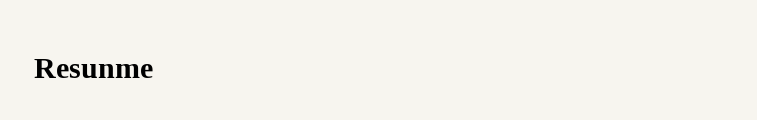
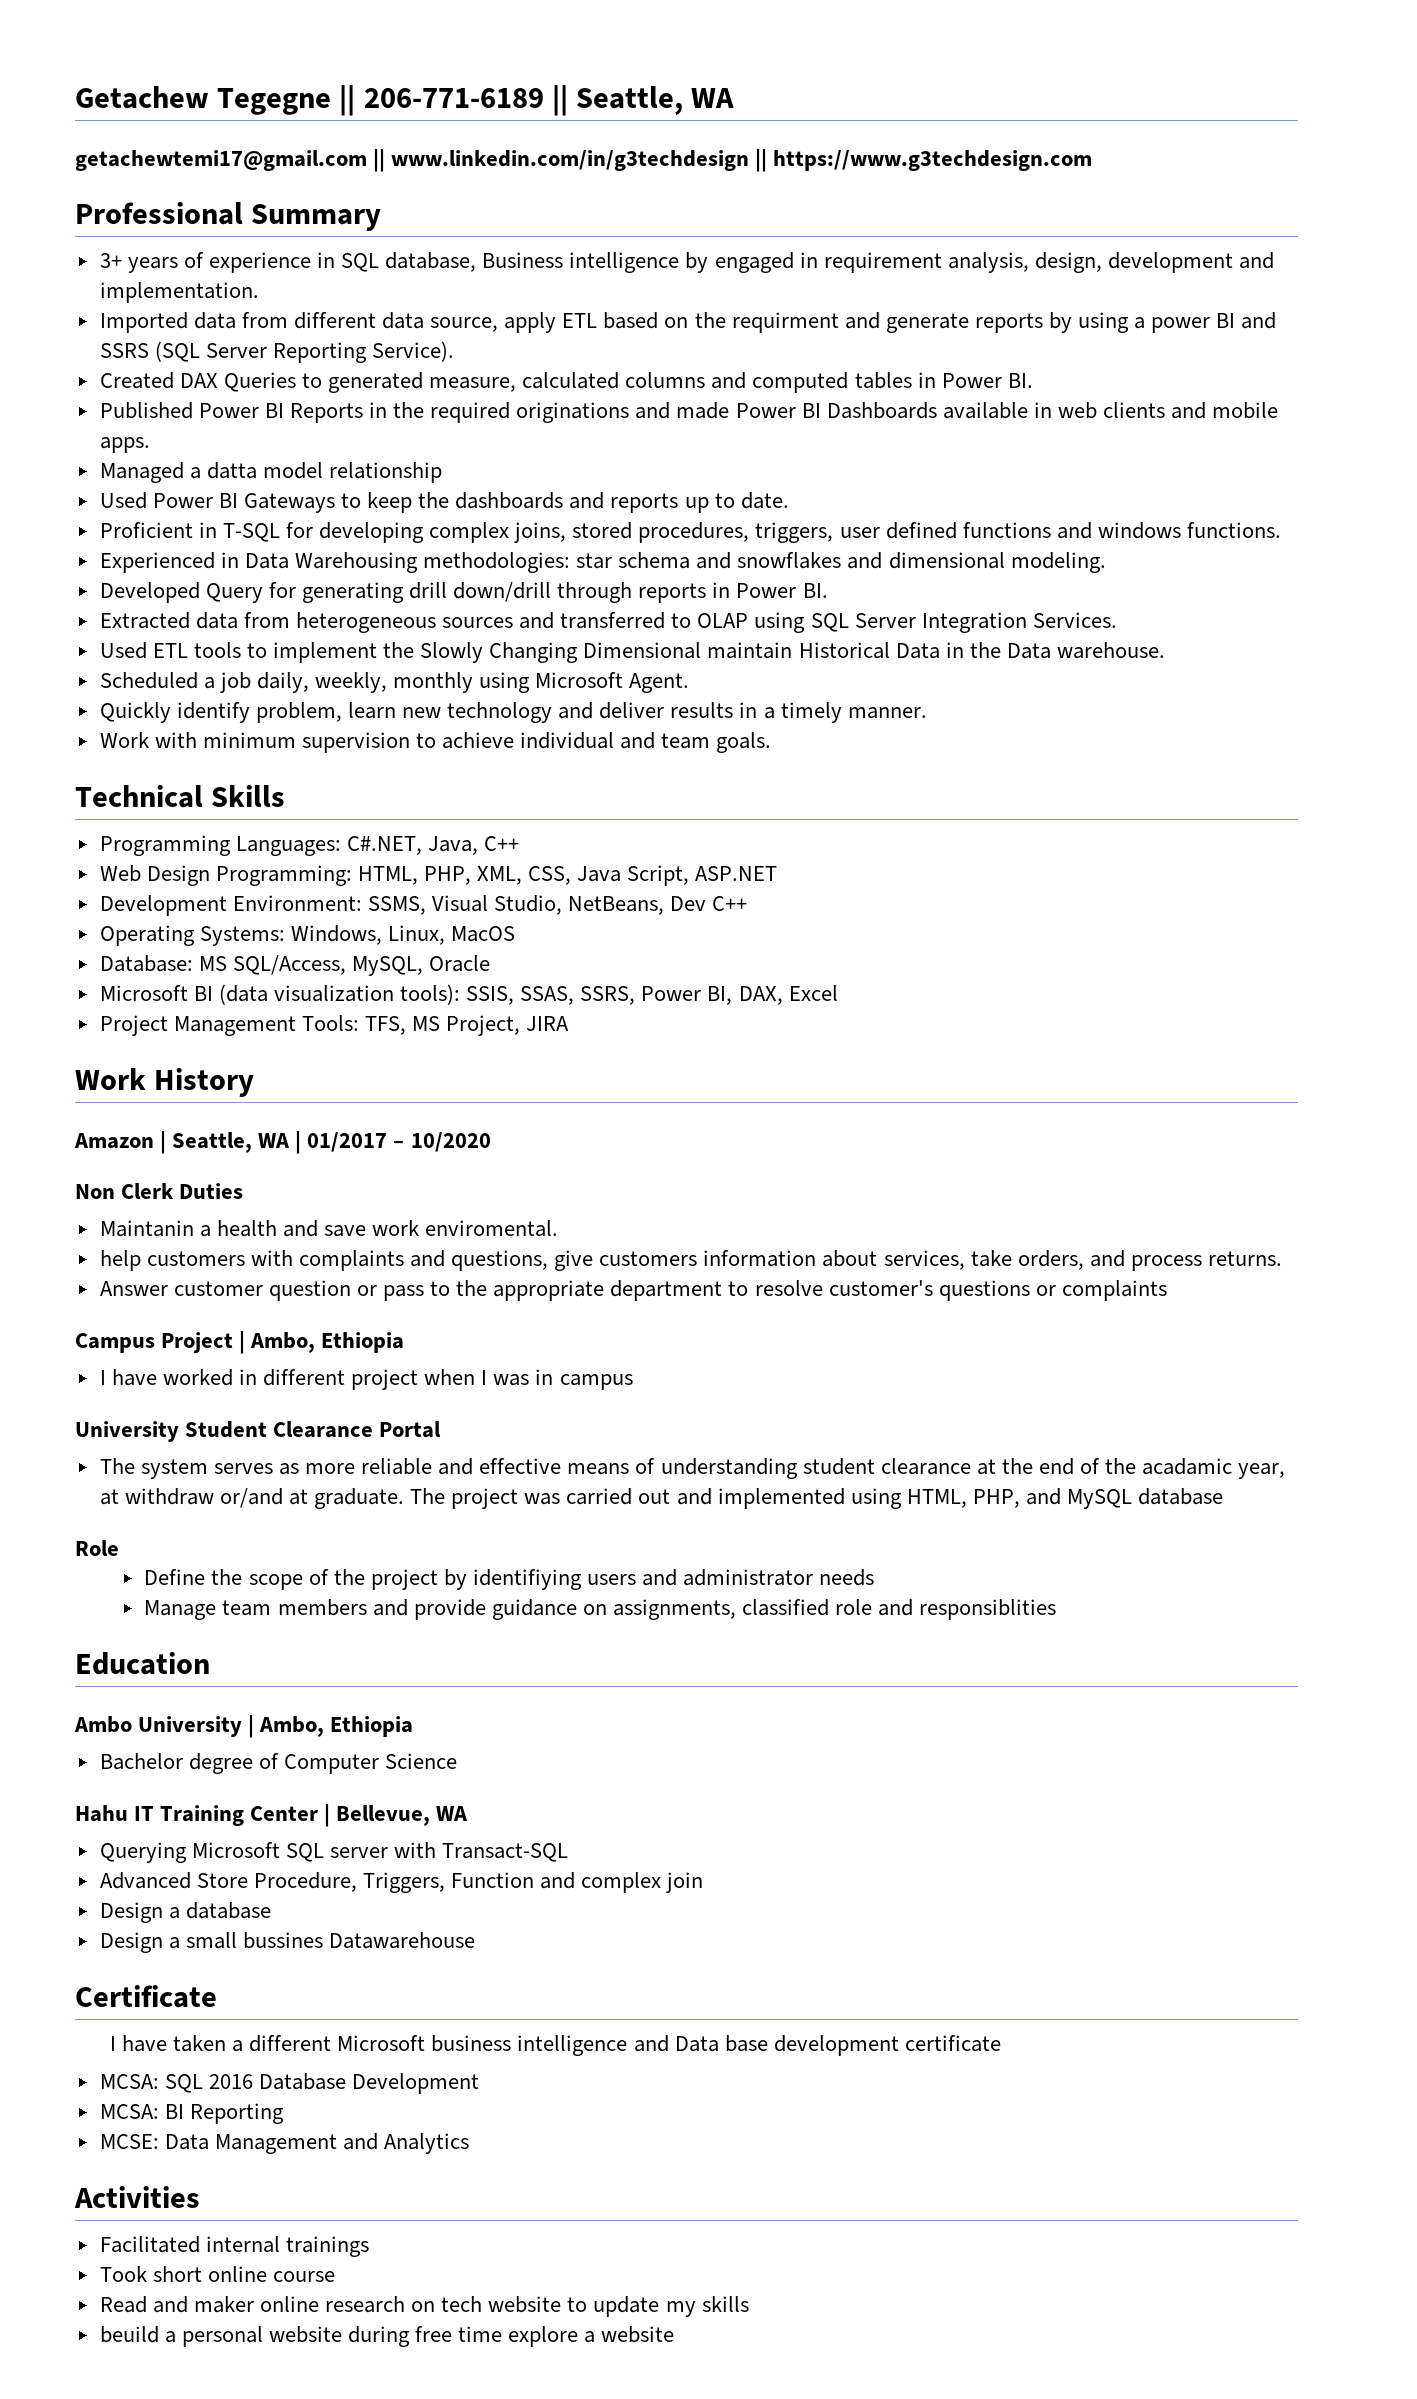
- Resunme
+ Getachew Tegegne || 206-771-6189 || Seattle, WA
+ getachewtemi17@gmail.com || www.linkedin.com/in/g3techdesign || https://www.g3techdesign.com
+ Professional Summary
+ 3+ years of experience in SQL database, Business intelligence by engaged in requirement analysis, design, development and implementation.
+ Imported data from different data source, apply ETL based on the requirment and generate reports by using a power BI and SSRS (SQL Server Reporting Service).
+ Created DAX Queries to generated measure, calculated columns and computed tables in Power BI.
+ Published Power BI Reports in the required originations and made Power BI Dashboards available in web clients and mobile apps.
+ Managed a datta model relationship
+ Used Power BI Gateways to keep the dashboards and reports up to date.
+ Proficient in T-SQL for developing complex joins, stored procedures, triggers, user defined functions and windows functions.
+ Experienced in Data Warehousing methodologies: star schema and snowflakes and dimensional modeling.
+ Developed Query for generating drill down/drill through reports in Power BI.
+ Extracted data from heterogeneous sources and transferred to OLAP using SQL Server Integration Services.
+ Used ETL tools to implement the Slowly Changing Dimensional maintain Historical Data in the Data warehouse.
+ Scheduled a job daily, weekly, monthly using Microsoft Agent.
+ Quickly identify problem, learn new technology and deliver results in a timely manner.
+ Work with minimum supervision to achieve individual and team goals.
+ Technical Skills
+ Programming Languages: C#.NET, Java, C++
+ Web Design Programming: HTML, PHP, XML, CSS, Java Script, ASP.NET
+ Development Environment: SSMS, Visual Studio, NetBeans, Dev C++
+ Operating Systems: Windows, Linux, MacOS
+ Database: MS SQL/Access, MySQL, Oracle
+ Microsoft BI (data visualization tools): SSIS, SSAS, SSRS, Power BI, DAX, Excel
+ Project Management Tools: TFS, MS Project, JIRA
+ Work History
+ Amazon | Seattle, WA | 01/2017 – 10/2020
+ Non Clerk Duties
+ Maintanin a health and save work enviromental.
+ help customers with complaints and questions, give customers information about services, take orders, and process returns.
+ Answer customer question or pass to the appropriate department to resolve customer's questions or complaints
+ Campus Project | Ambo, Ethiopia
+ I have worked in different project when I was in campus
+ University Student Clearance Portal
+ The system serves as more reliable and effective means of understanding student clearance at the end of the acadamic year, at withdraw or/and at graduate. The project was carried out and implemented using HTML, PHP, and MySQL database
+ Role
+ Define the scope of the project by identifiying users and administrator needs
+ Manage team members and provide guidance on assignments, classified role and responsiblities
+ Education
+ Ambo University | Ambo, Ethiopia
+ Bachelor degree of Computer Science
+ Hahu IT Training Center | Bellevue, WA
+ Querying Microsoft SQL server with Transact-SQL
+ Advanced Store Procedure, Triggers, Function and complex join
+ Design a database
+ Design a small bussines Datawarehouse
+ Certificate
+ I have taken a different Microsoft business intelligence and Data base development certificate
+ MCSA: SQL 2016 Database Development
+ MCSA: BI Reporting
+ MCSE: Data Management and Analytics
+ Activities
+ Facilitated internal trainings
+ Took short online course
+ Read and maker online research on tech website to update my skills
+ beuild a personal website during free time explore a website

